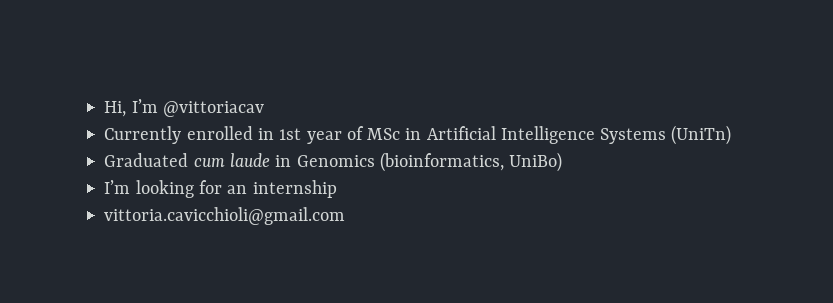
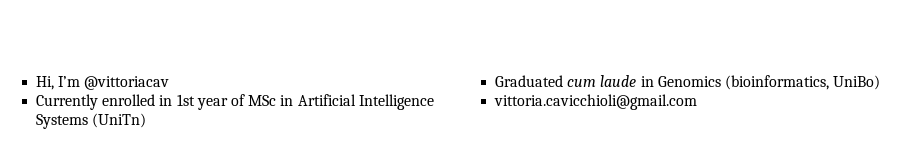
- I’m looking for an internship

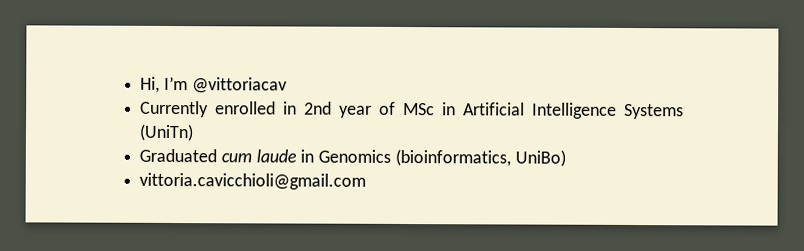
- Currently enrolled in 1st year of MSc in Artificial Intelligence Systems (UniTn)
+ Currently enrolled in 2nd year of MSc in Artificial Intelligence Systems (UniTn)

